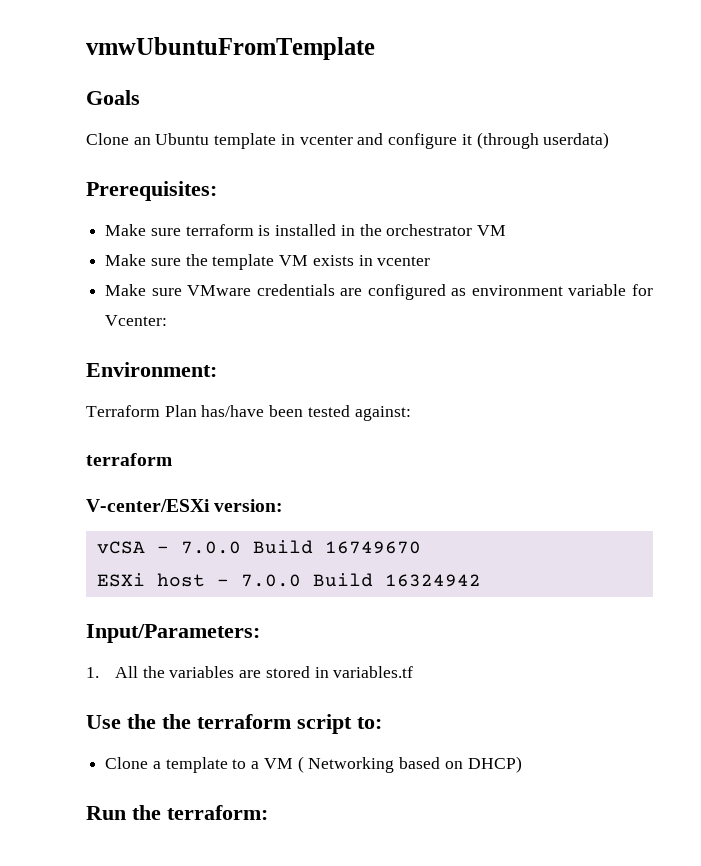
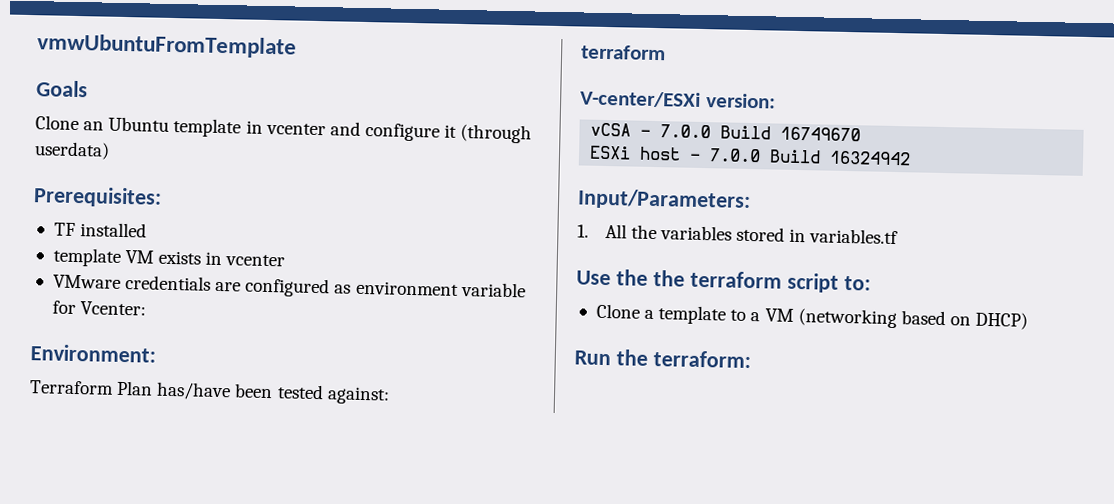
- Make sure terraform is installed in the orchestrator VM
- Make sure the template VM exists in vcenter
+ TF installed
+ template VM exists in vcenter
- Make sure VMware credentials are configured as environment variable for Vcenter:
+ VMware credentials are configured as environment variable for Vcenter:
- 1. All the variables are stored in variables.tf
+ 1. All the variables stored in variables.tf
- Clone a template to a VM ( Networking based on DHCP)
+ Clone a template to a VM (networking based on DHCP)

